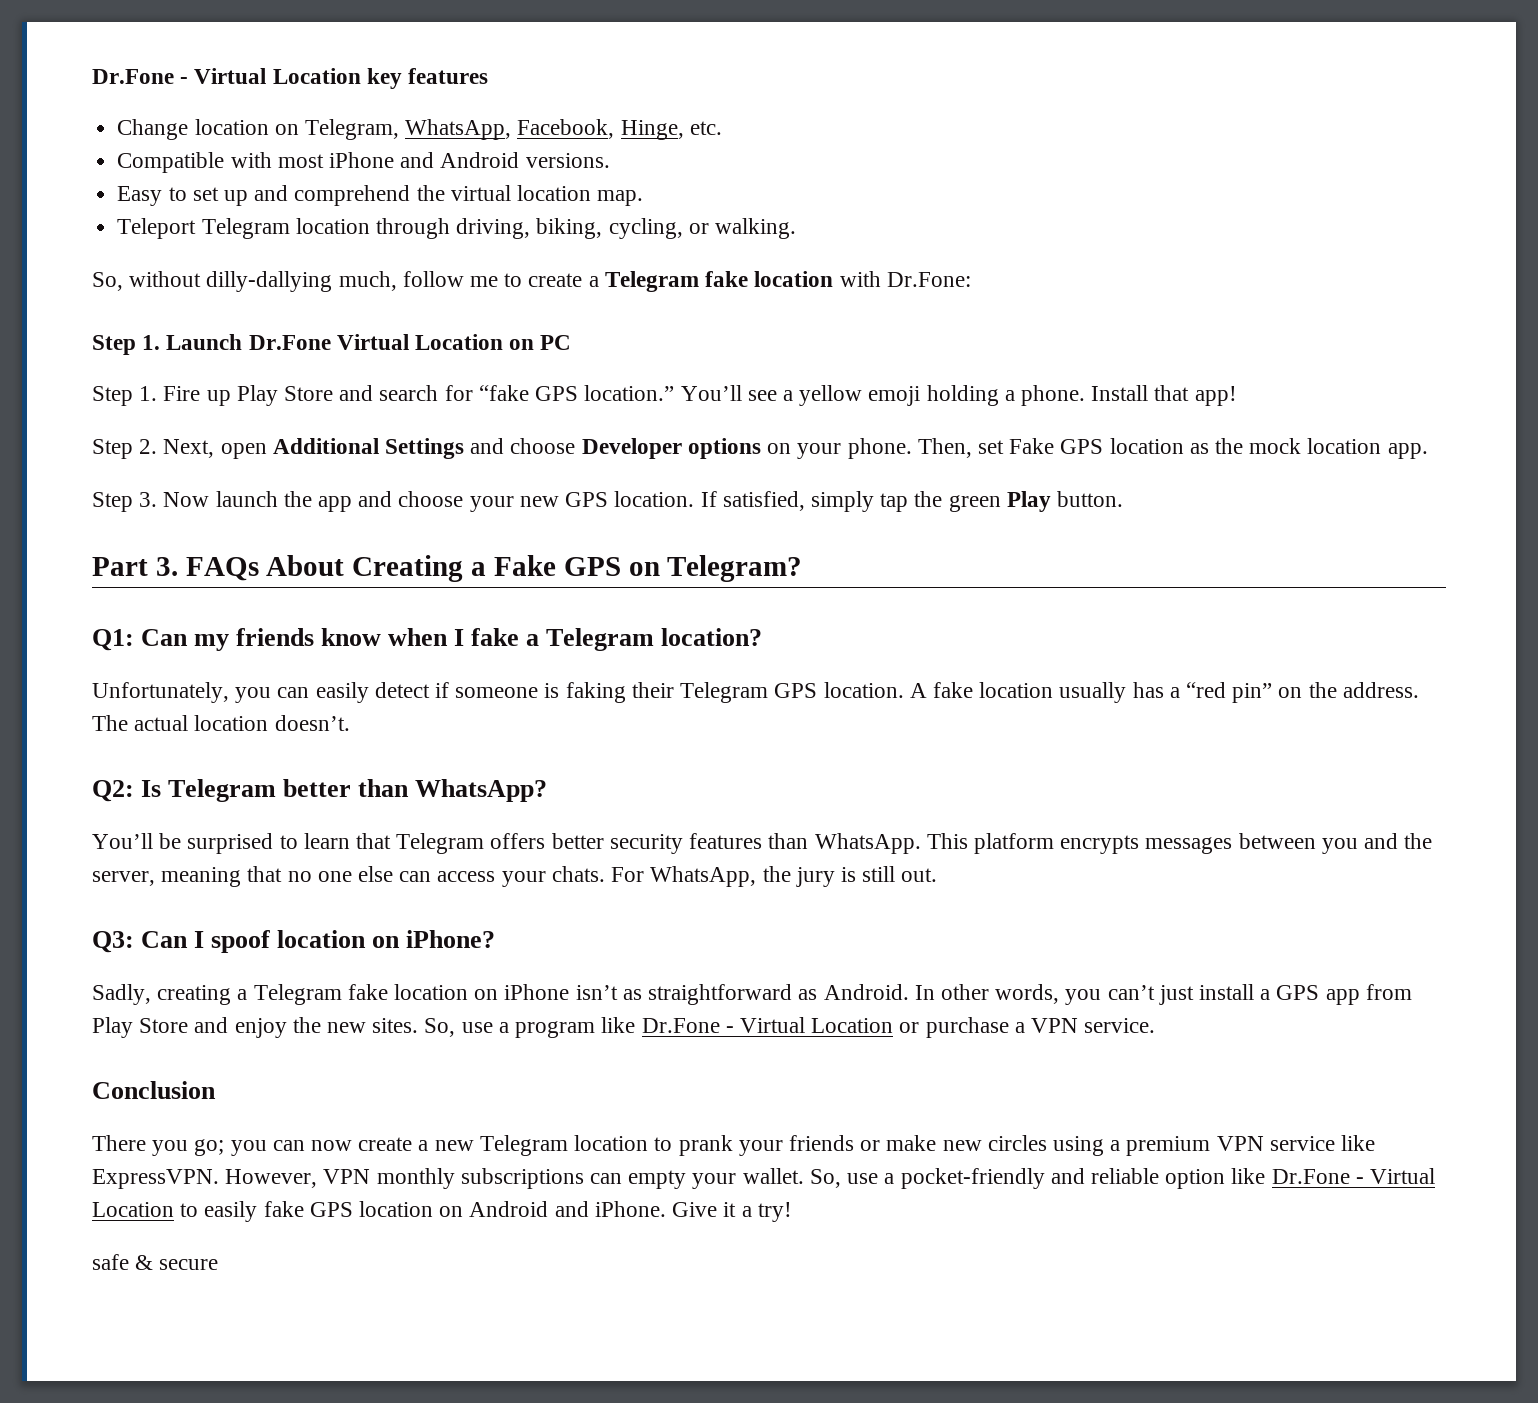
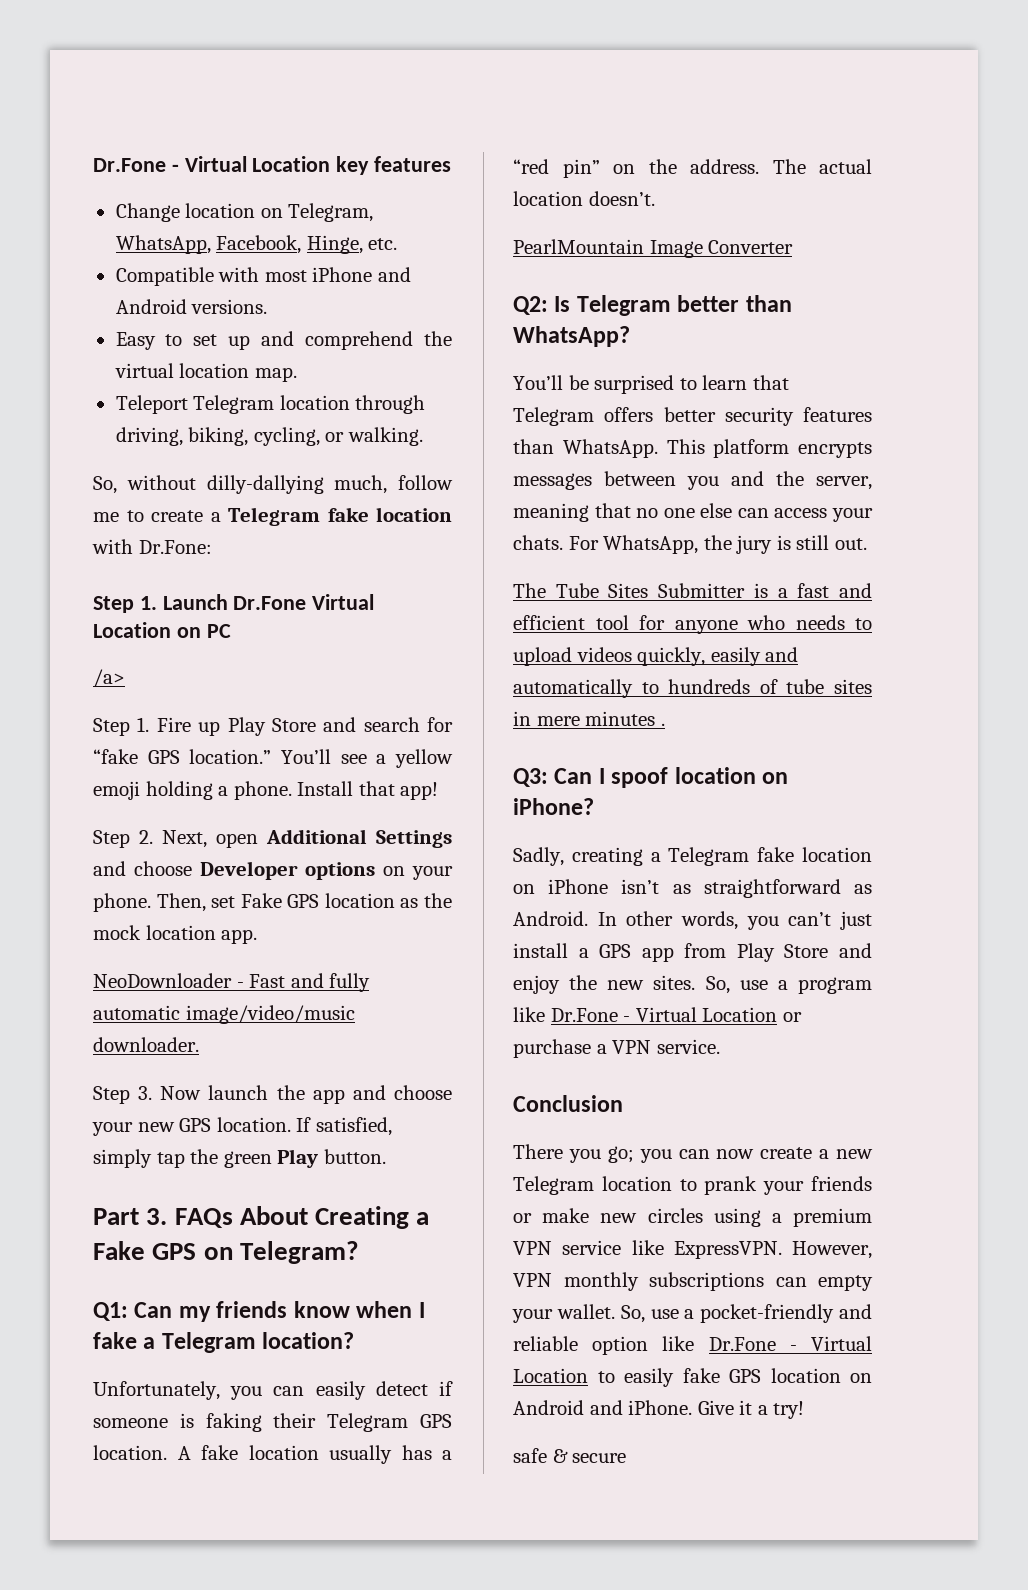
+ /a>
+ NeoDownloader - Fast and fully automatic image/video/music downloader.
+ PearlMountain Image Converter
+ The Tube Sites Submitter is a fast and efficient tool for anyone who needs to upload videos quickly, easily and automatically to hundreds of tube sites in mere minutes .

